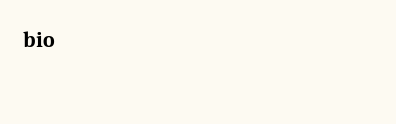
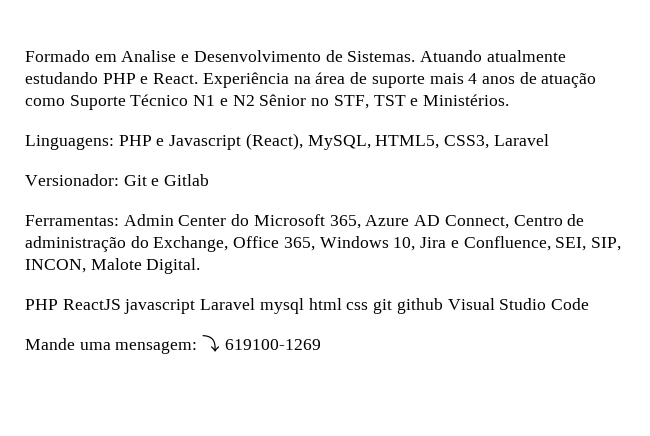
- bio
+ Formado em Analise e Desenvolvimento de Sistemas. Atuando atualmente estudando PHP e React. Experiência na área de suporte mais 4 anos de atuação como Suporte Técnico N1 e N2 Sênior no STF, TST e Ministérios.
+ Linguagens: PHP e Javascript (React), MySQL, HTML5, CSS3, Laravel
+ Versionador: Git e Gitlab
+ Ferramentas: Admin Center do Microsoft 365, Azure AD Connect, Centro de administração do Exchange, Office 365, Windows 10, Jira e Confluence, SEI, SIP, INCON, Malote Digital.
+ PHP ReactJS javascript Laravel mysql html css git github Visual Studio Code
+ Mande uma mensagem: ⤵ 619100-1269

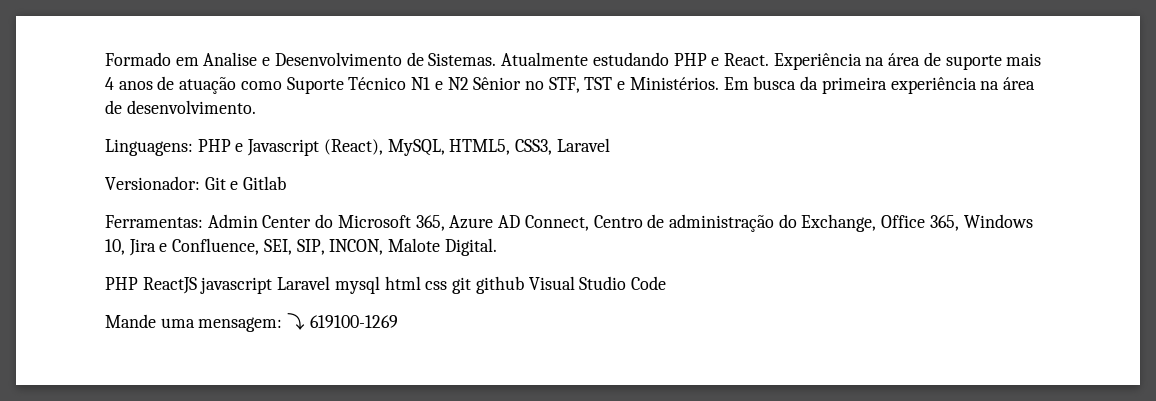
- Atuando atualmente estudando PHP e React.
+ Atualmente estudando PHP e React.
+ Em busca da primeira experiência na área de desenvolvimento.

